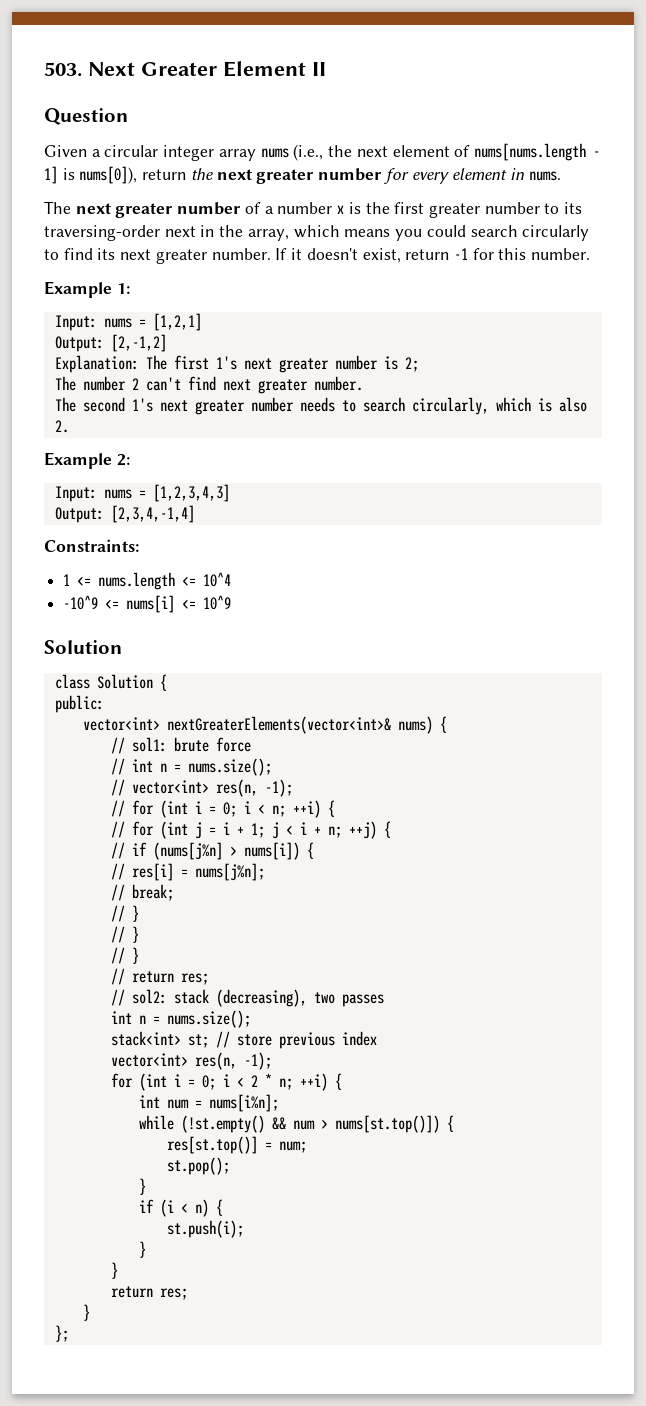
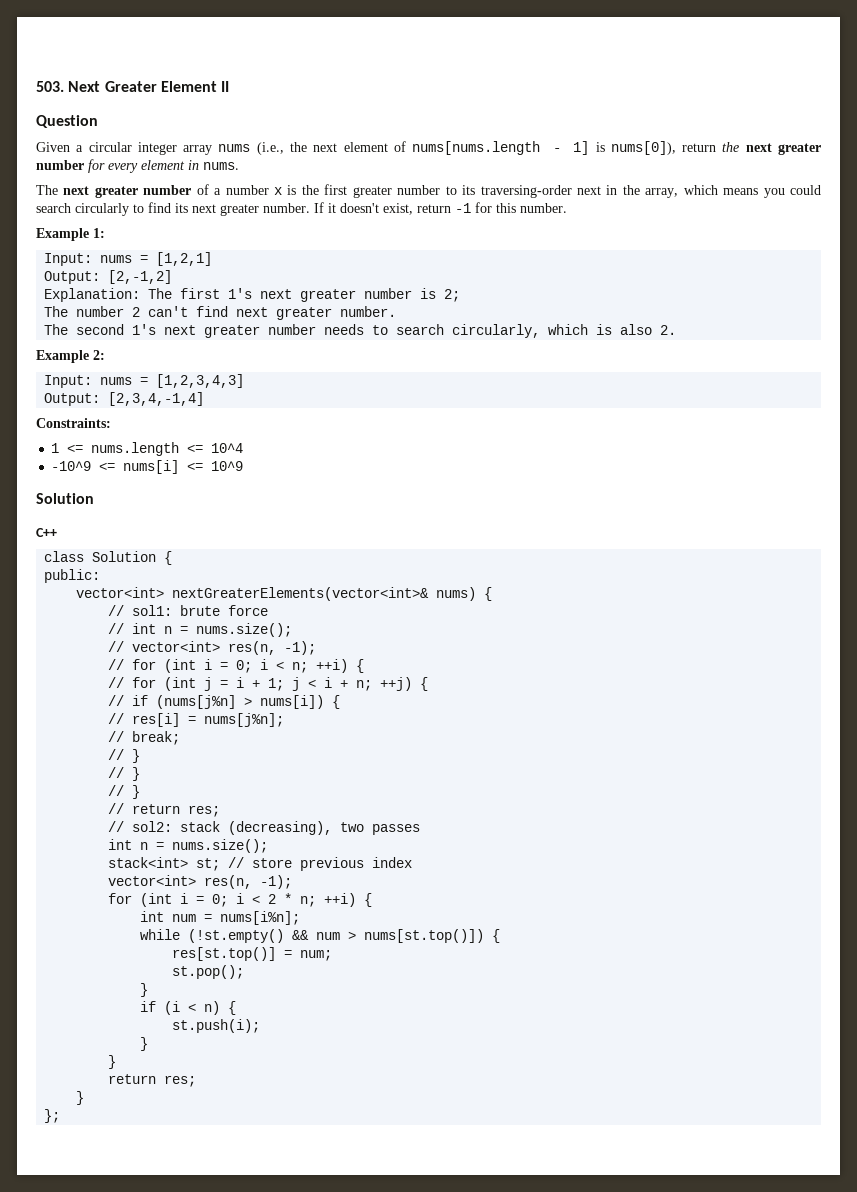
+ C++

